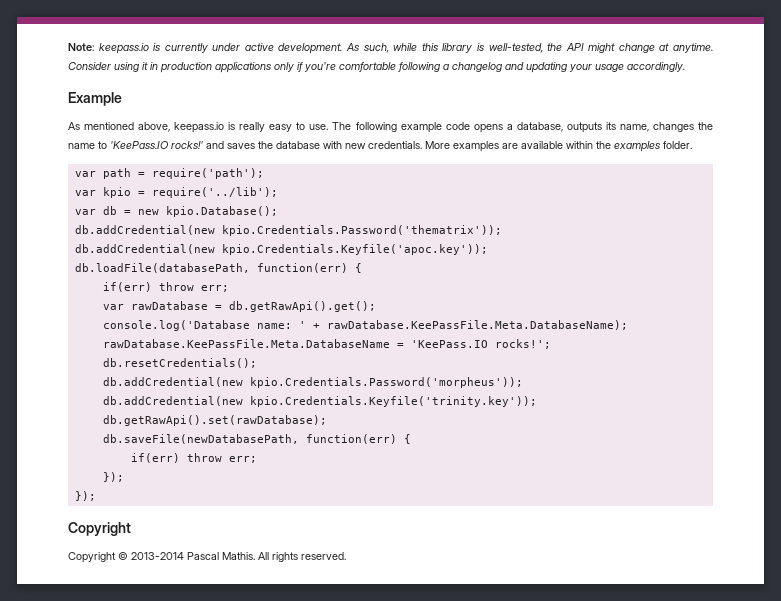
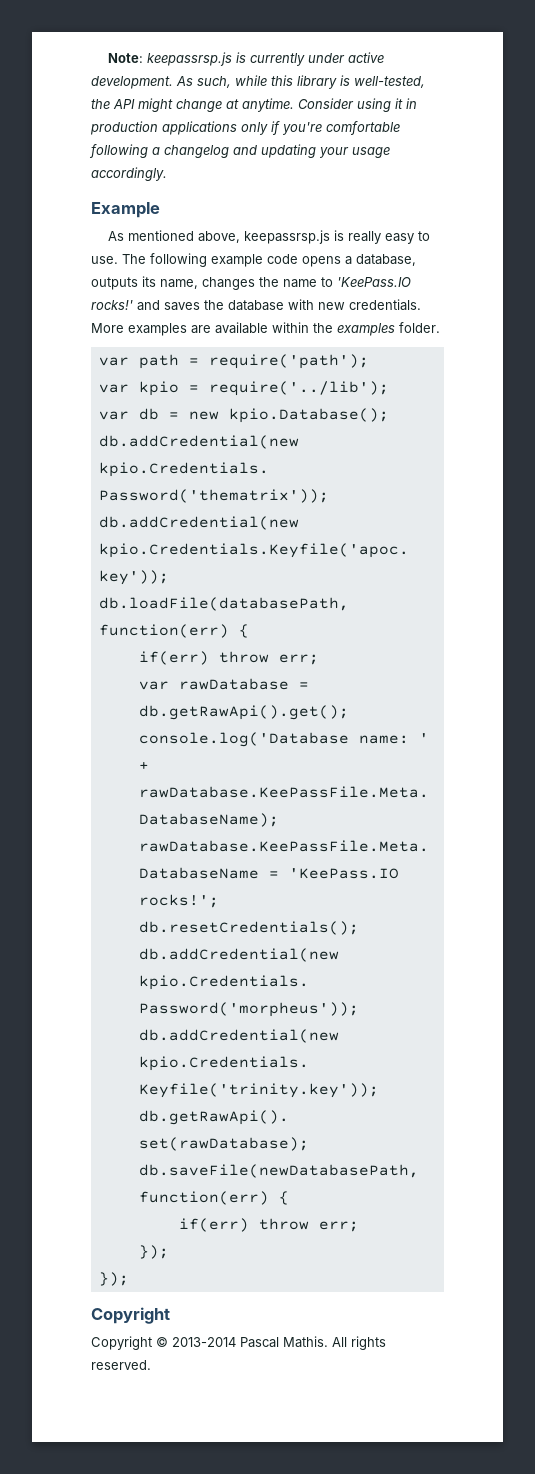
- Note: keepass.io is currently under active development.
+ Note: keepassrsp.js is currently under active development.
- As mentioned above, keepass.io is really easy to use.
+ As mentioned above, keepassrsp.js is really easy to use.

